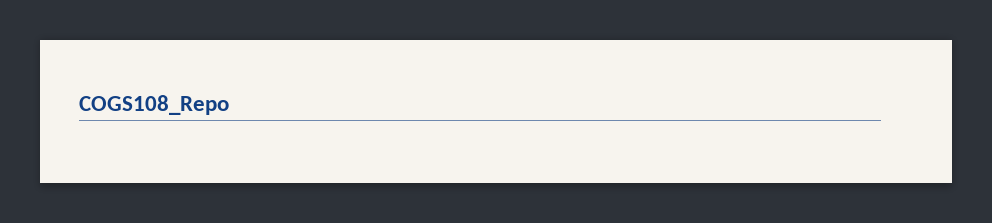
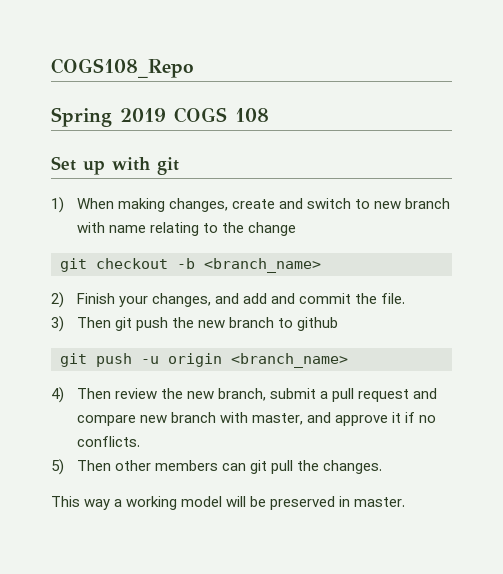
+ Spring 2019 COGS 108
+ Set up with git
+ 1) When making changes, create and switch to new branch with name relating to the change
+ git checkout -b <branch_name>
+ 2) Finish your changes, and add and commit the file.
+ 3) Then git push the new branch to github
+ git push -u origin <branch_name>
+ 4) Then review the new branch, submit a pull request and compare new branch with master, and approve it if no conflicts.
+ 5) Then other members can git pull the changes.
+ This way a working model will be preserved in master.

